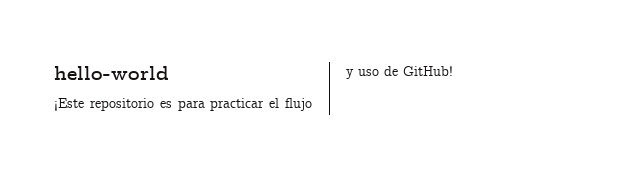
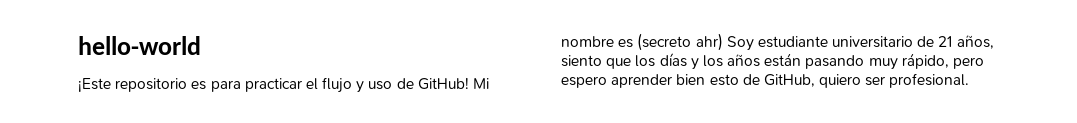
+ Mi nombre es (secreto ahr) Soy estudiante universitario de 21 años, siento que los días y los años están pasando muy rápido, pero espero aprender bien esto de GitHub, quiero ser profesional.

